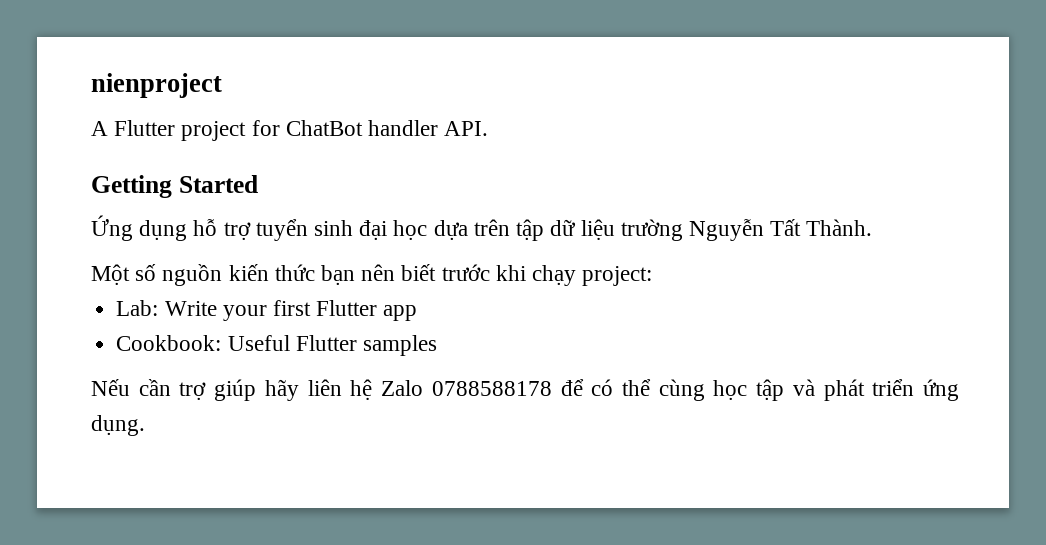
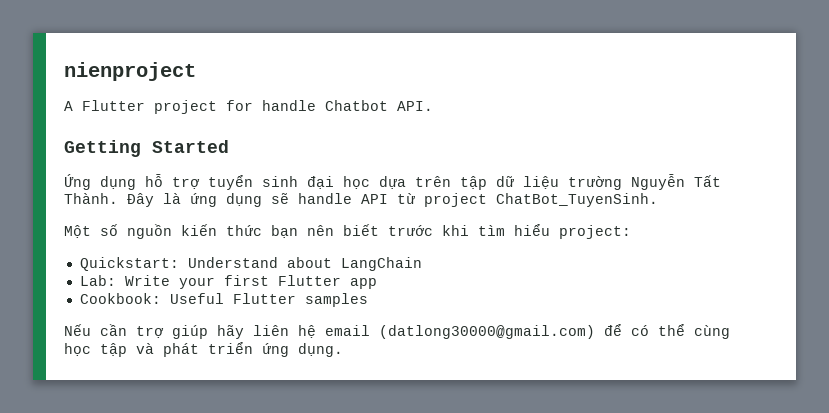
- A Flutter project for ChatBot handler API.
+ A Flutter project for handle Chatbot API.
+ Đây là ứng dụng sẽ handle API từ project ChatBot_TuyenSinh.
- Một số nguồn kiến thức bạn nên biết trước khi chạy project:
+ Một số nguồn kiến thức bạn nên biết trước khi tìm hiểu project:
+ Quickstart: Understand about LangChain
- Nếu cần trợ giúp hãy liên hệ Zalo 0788588178 để có thể cùng học tập và phát triển ứng dụng.
+ Nếu cần trợ giúp hãy liên hệ email (datlong30000@gmail.com) để có thể cùng học tập và phát triển ứng dụng.

